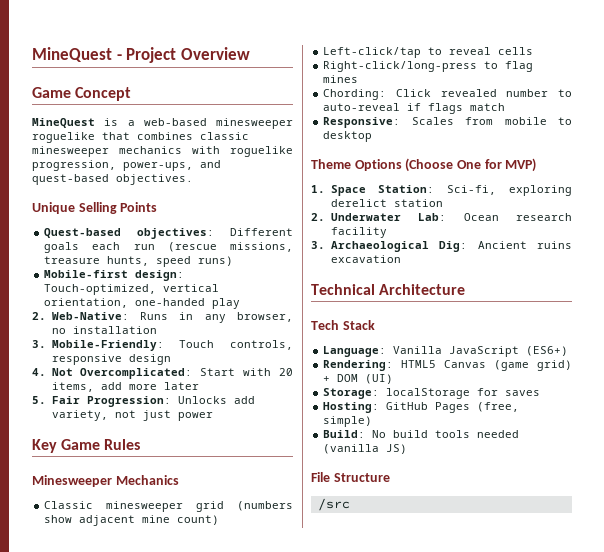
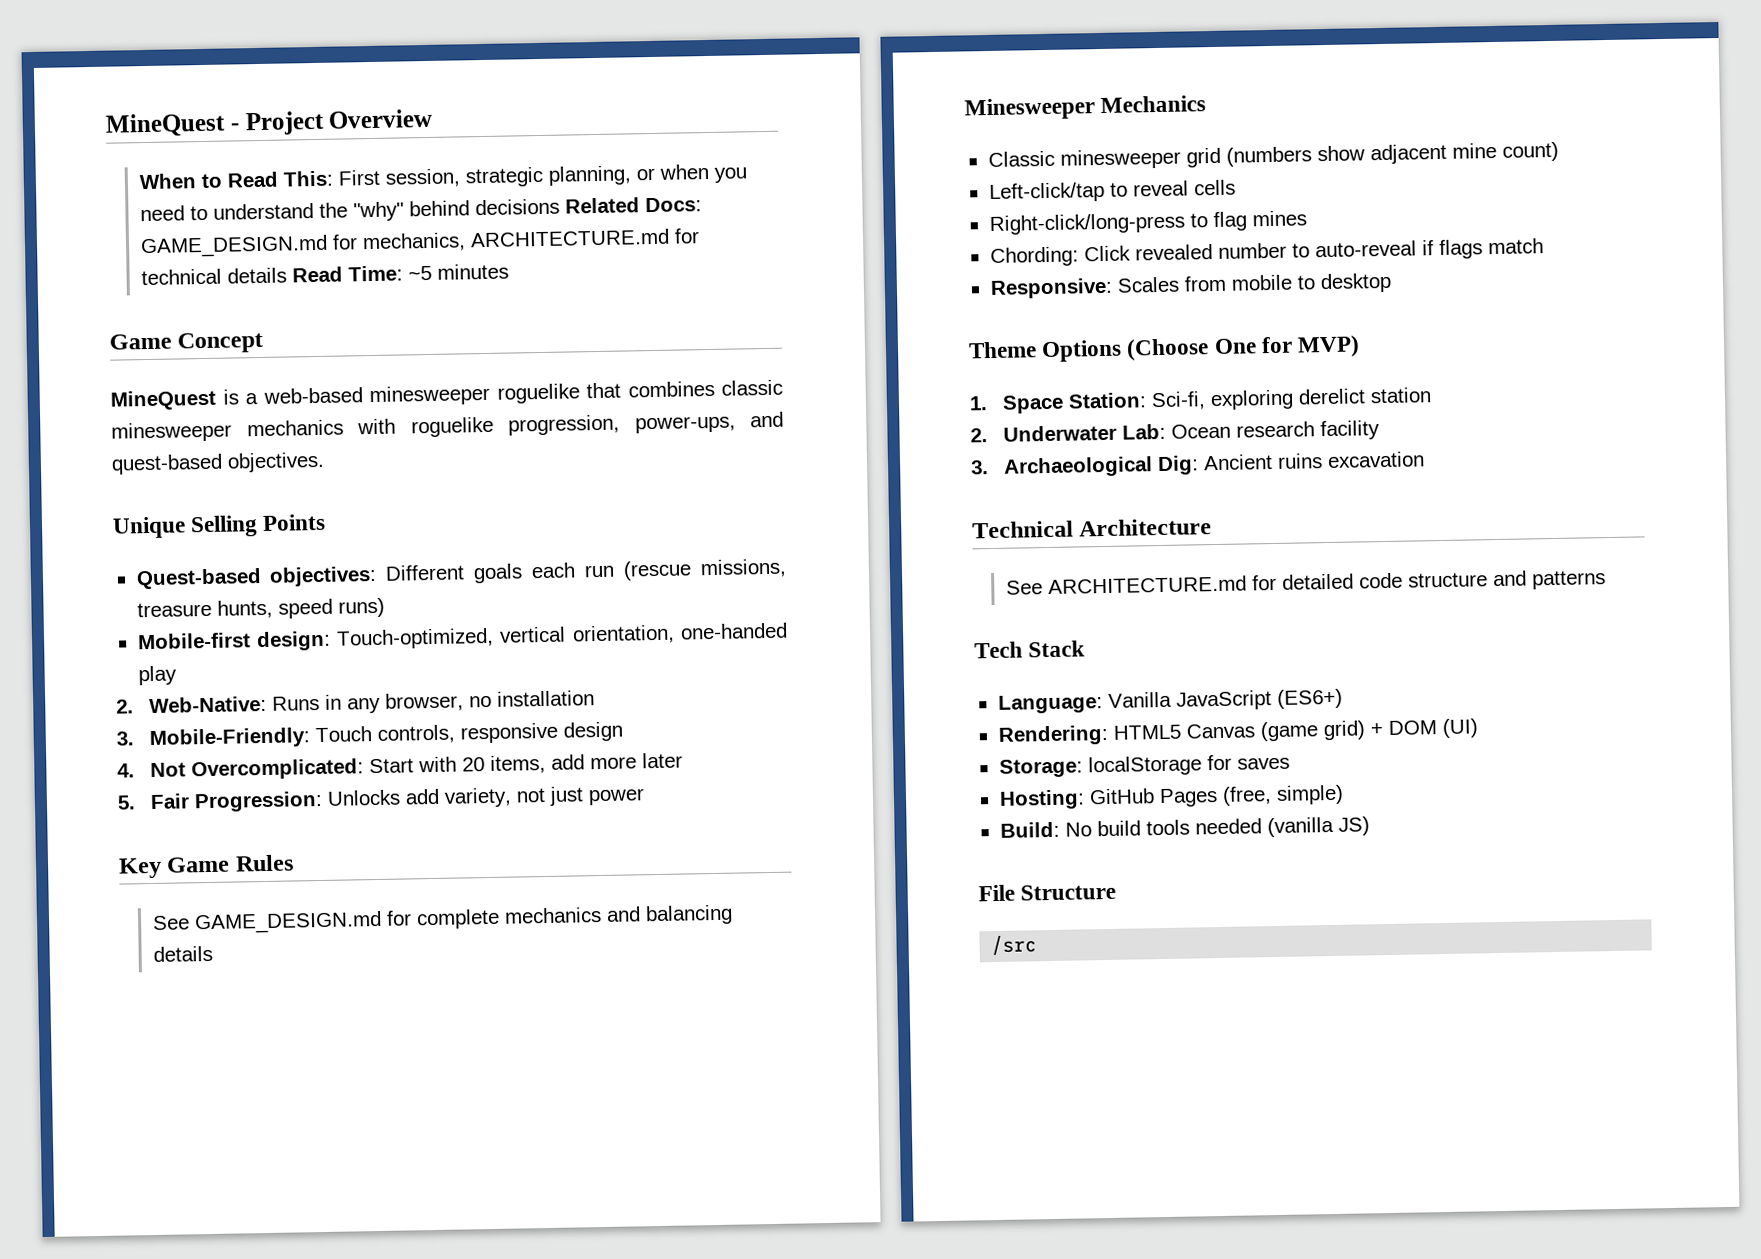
+ When to Read This: First session, strategic planning, or when you need to understand the "why" behind decisions Related Docs: GAME_DESIGN.md for mechanics, ARCHITECTURE.md for technical details Read Time: ~5 minutes
+ See GAME_DESIGN.md for complete mechanics and balancing details
+ See ARCHITECTURE.md for detailed code structure and patterns

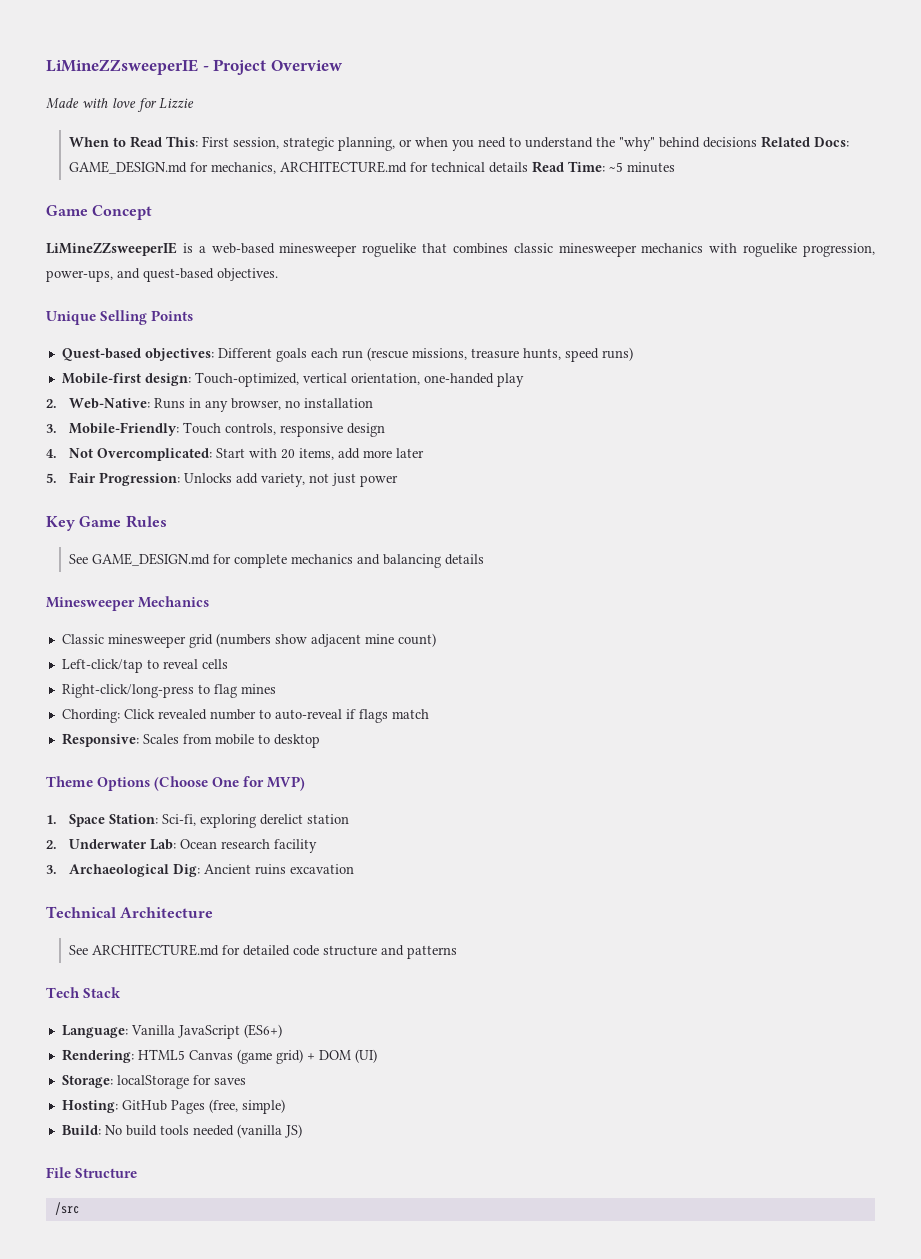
- MineQuest - Project Overview
+ LiMineZZsweeperIE - Project Overview
+ Made with love for Lizzie
- MineQuest is a web-based minesweeper roguelike that combines classic minesweeper mechanics with roguelike progression, power-ups, and quest-based objectives.
+ LiMineZZsweeperIE is a web-based minesweeper roguelike that combines classic minesweeper mechanics with roguelike progression, power-ups, and quest-based objectives.

